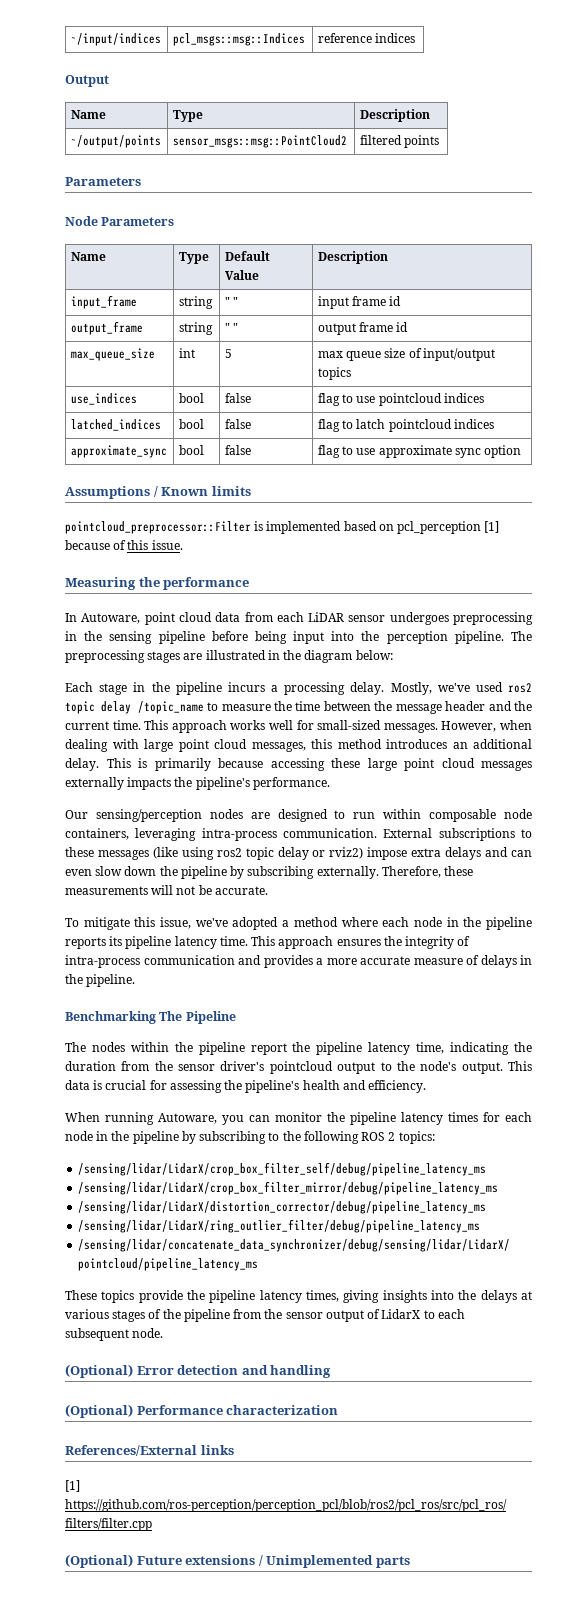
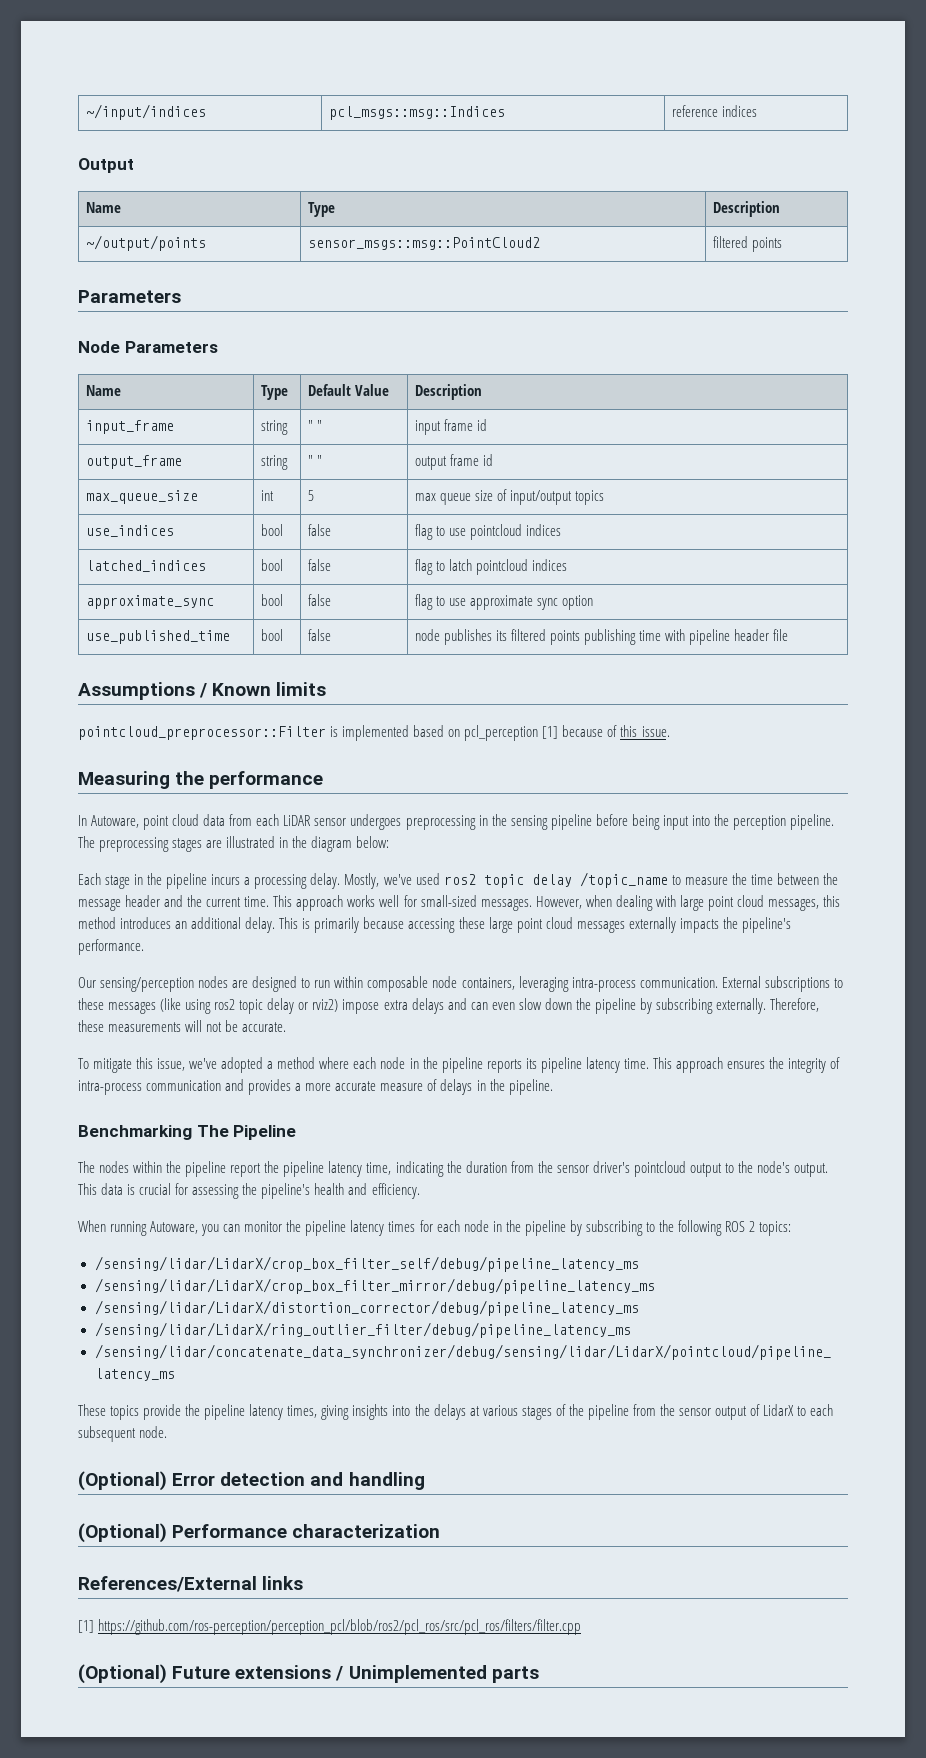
+ use_published_time | bool | false | node publishes its filtered points publishing time with pipeline header file

